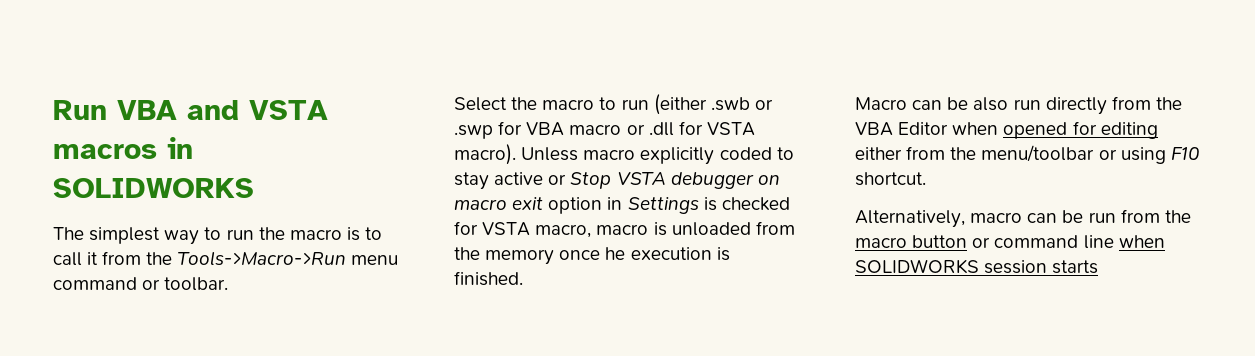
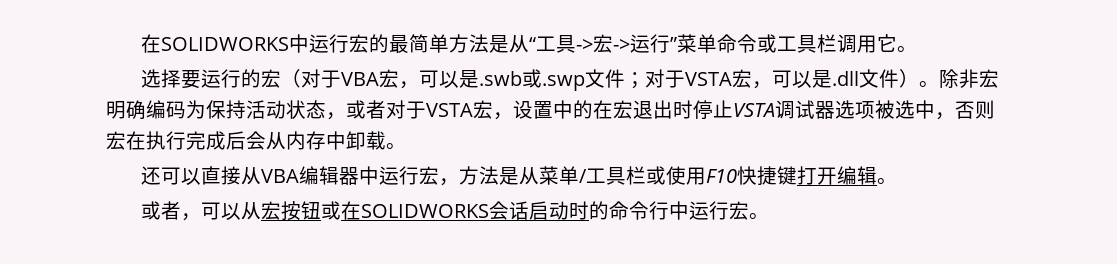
- Run VBA and VSTA macros in SOLIDWORKS
- The simplest way to run the macro is to call it from the Tools->Macro->Run menu command or toolbar.
- Select the macro to run (either .swb or .swp for VBA macro or .dll for VSTA macro). Unless macro explicitly coded to stay active or Stop VSTA debugger on macro exit option in Settings is checked for VSTA macro, macro is unloaded from the memory once he execution is finished.
- Macro can be also run directly from the VBA Editor when opened for editing either from the menu/toolbar or using F10 shortcut.
- Alternatively, macro can be run from the macro button or command line when SOLIDWORKS session starts
+ 在SOLIDWORKS中运行宏的最简单方法是从“工具->宏->运行”菜单命令或工具栏调用它。
+ 选择要运行的宏（对于VBA宏，可以是.swb或.swp文件；对于VSTA宏，可以是.dll文件）。除非宏明确编码为保持活动状态，或者对于VSTA宏，设置中的在宏退出时停止VSTA调试器选项被选中，否则宏在执行完成后会从内存中卸载。
+ 还可以直接从VBA编辑器中运行宏，方法是从菜单/工具栏或使用F10快捷键打开编辑。
+ 或者，可以从宏按钮或在SOLIDWORKS会话启动时的命令行中运行宏。

